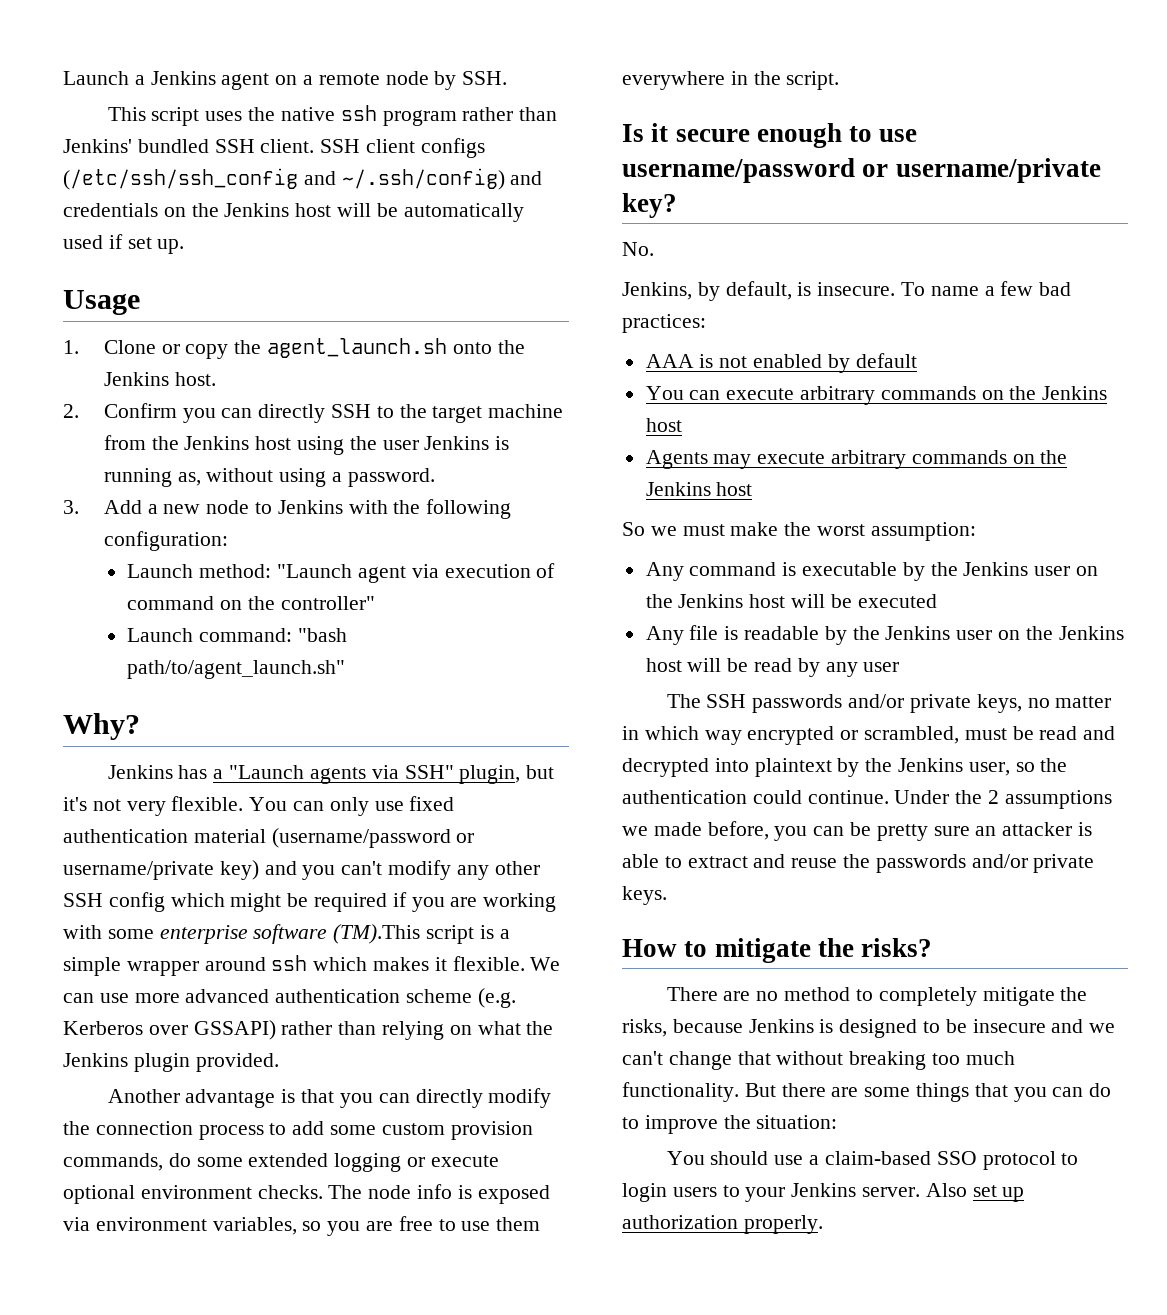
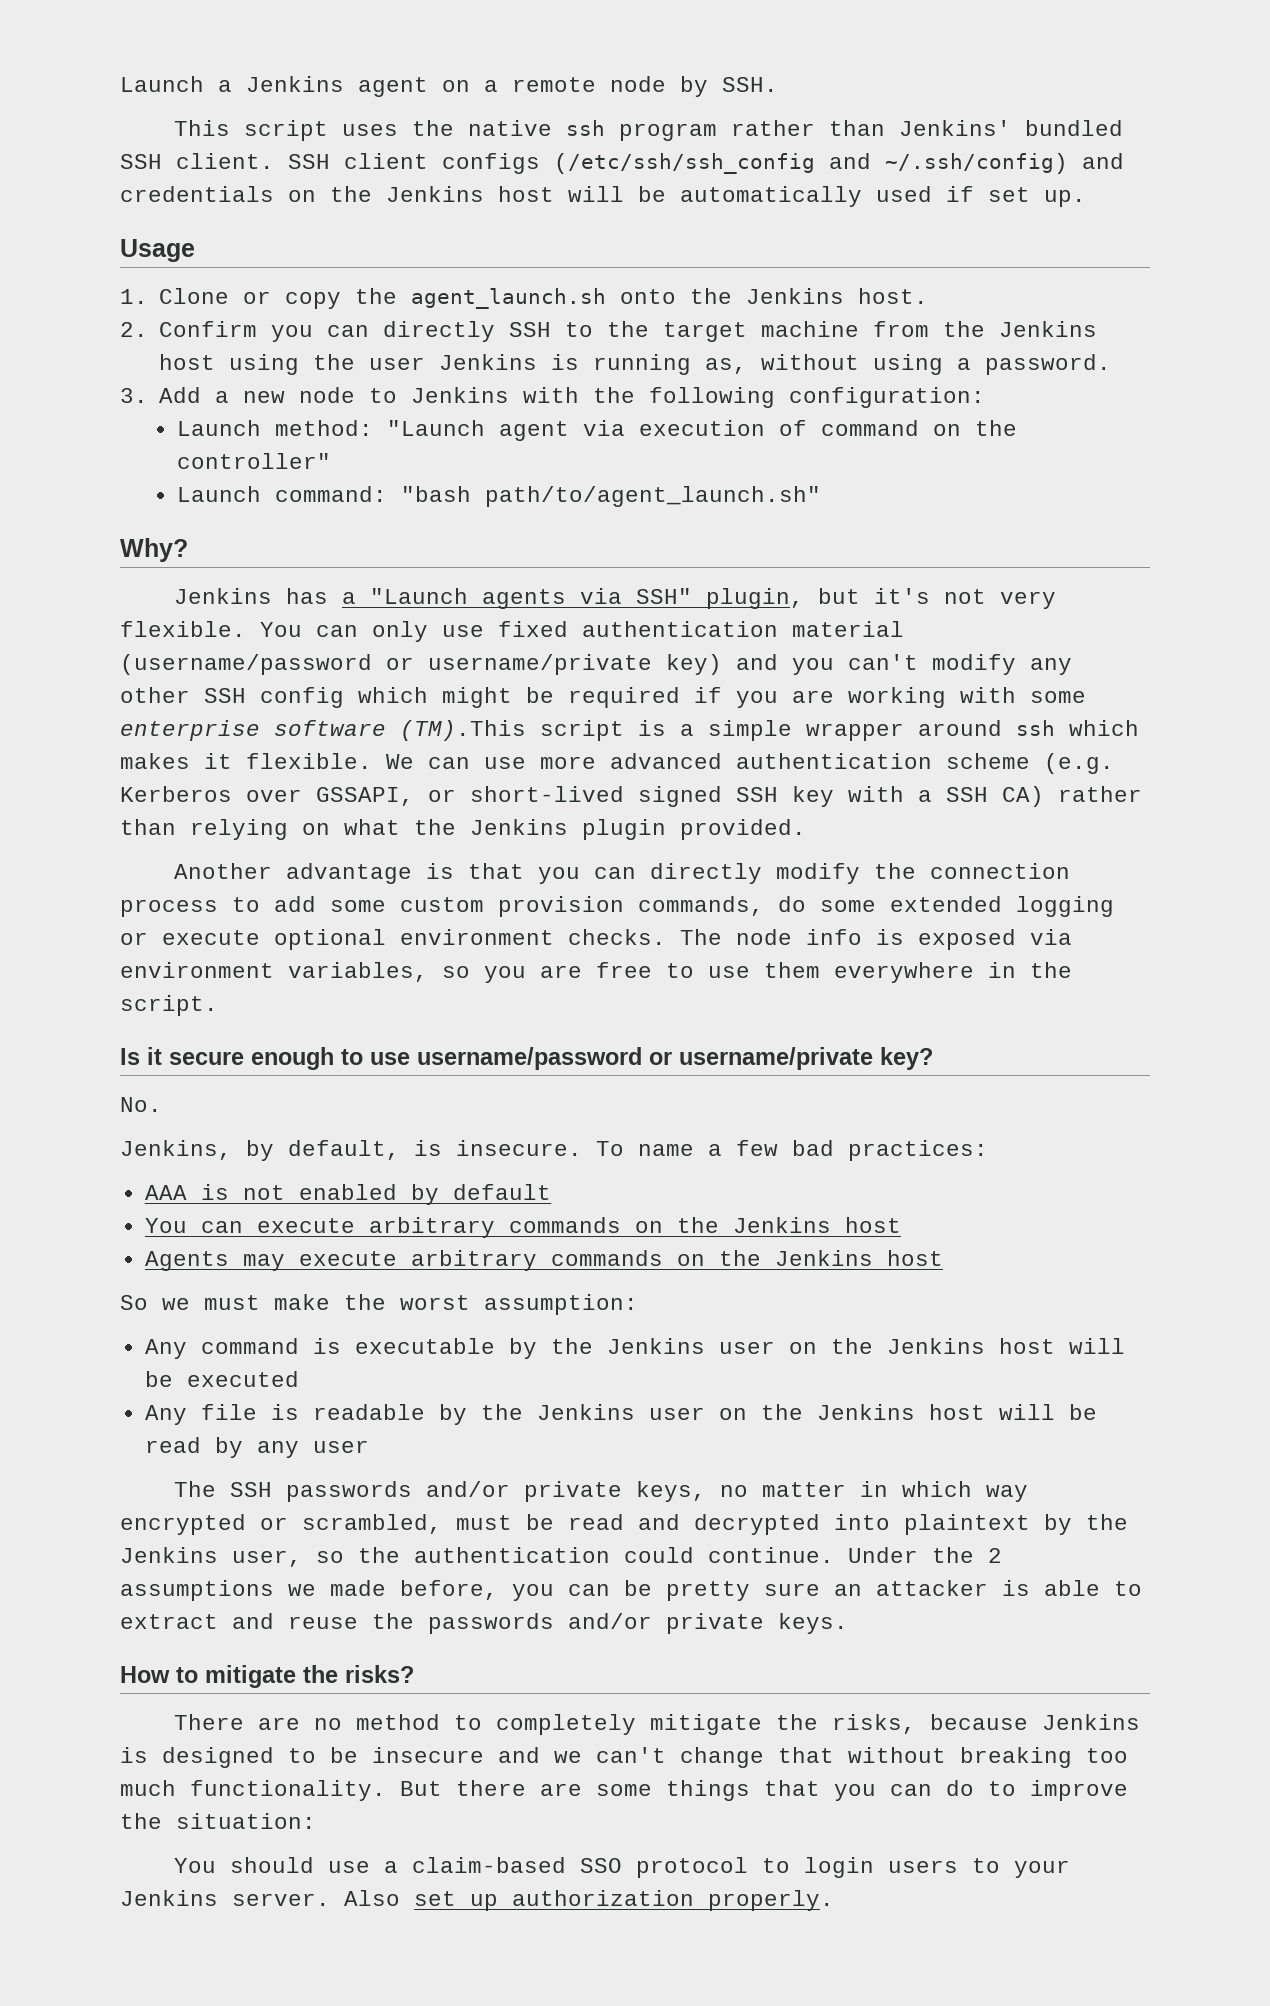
- We can use more advanced authentication scheme (e.g. Kerberos over GSSAPI) rather than relying on what the Jenkins plugin provided.
+ We can use more advanced authentication scheme (e.g. Kerberos over GSSAPI, or short-lived signed SSH key with a SSH CA) rather than relying on what the Jenkins plugin provided.

